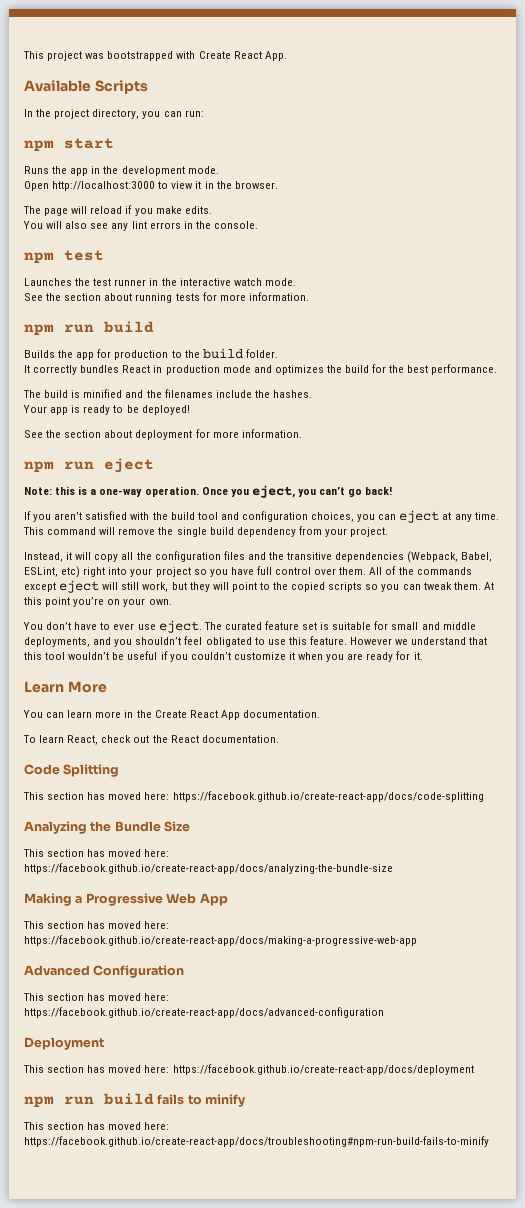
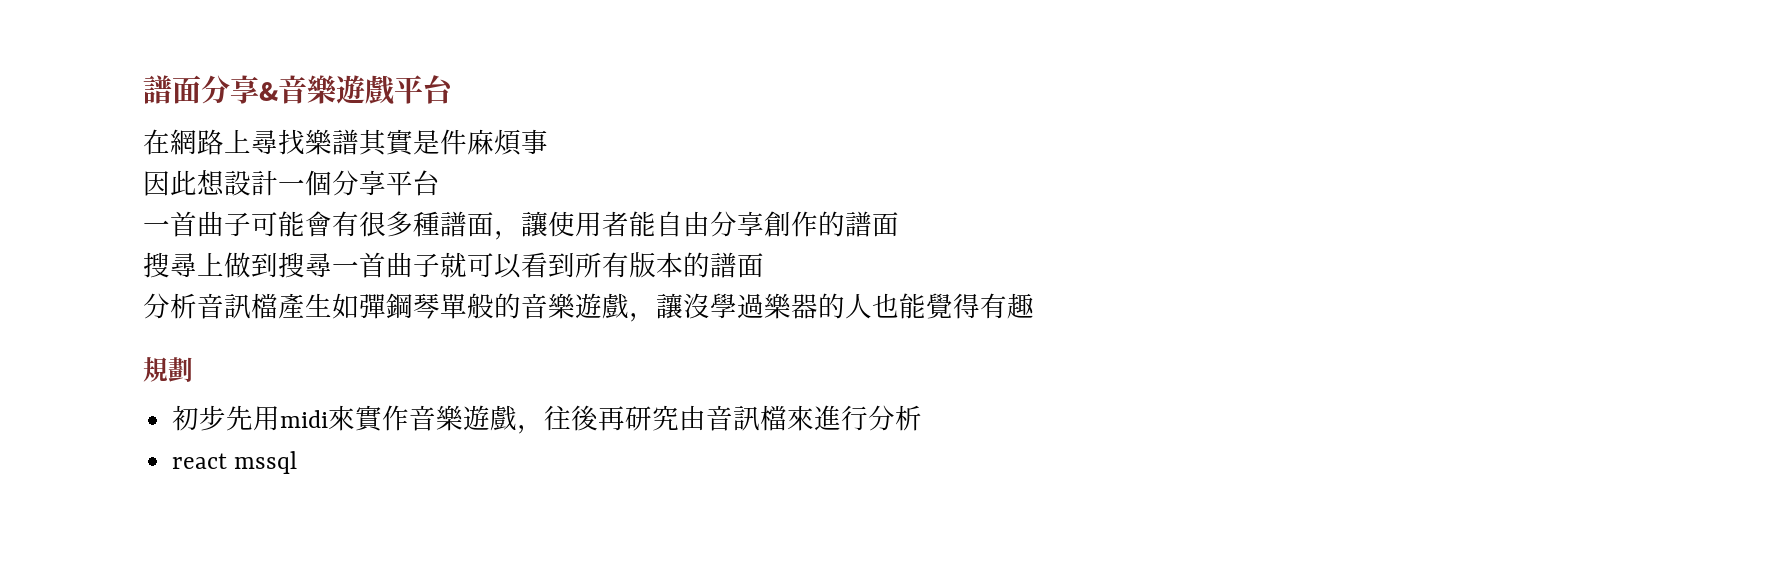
- This project was bootstrapped with Create React App.
- Available Scripts
- In the project directory, you can run:
- npm start
- Runs the app in the development mode.
- Open http://localhost:3000 to view it in the browser.
- The page will reload if you make edits.
- You will also see any lint errors in the console.
- npm test
- Launches the test runner in the interactive watch mode.
- See the section about running tests for more information.
- npm run build
- Builds the app for production to the build folder.
- It correctly bundles React in production mode and optimizes the build for the best performance.
- The build is minified and the filenames include the hashes.
- Your app is ready to be deployed!
- See the section about deployment for more information.
- npm run eject
- Note: this is a one-way operation. Once you eject, you can’t go back!
- If you aren’t satisfied with the build tool and configuration choices, you can eject at any time. This command will remove the single build dependency from your project.
- Instead, it will copy all the configuration files and the transitive dependencies (Webpack, Babel, ESLint, etc) right into your project so you have full control over them. All of the commands except eject will still work, but they will point to the copied scripts so you can tweak them. At this point you’re on your own.
- You don’t have to ever use eject. The curated feature set is suitable for small and middle deployments, and you shouldn’t feel obligated to use this feature. However we understand that this tool wouldn’t be useful if you couldn’t customize it when you are ready for it.
- Learn More
- You can learn more in the Create React App documentation.
- To learn React, check out the React documentation.
- Code Splitting
- This section has moved here: https://facebook.github.io/create-react-app/docs/code-splitting
- Analyzing the Bundle Size
- This section has moved here: https://facebook.github.io/create-react-app/docs/analyzing-the-bundle-size
- Making a Progressive Web App
- This section has moved here: https://facebook.github.io/create-react-app/docs/making-a-progressive-web-app
- Advanced Configuration
- This section has moved here: https://facebook.github.io/create-react-app/docs/advanced-configuration
- Deployment
- This section has moved here: https://facebook.github.io/create-react-app/docs/deployment
- npm run build fails to minify
- This section has moved here: https://facebook.github.io/create-react-app/docs/troubleshooting#npm-run-build-fails-to-minify
+ 譜面分享&音樂遊戲平台
+ 在網路上尋找樂譜其實是件麻煩事
+ 因此想設計一個分享平台
+ 一首曲子可能會有很多種譜面，讓使用者能自由分享創作的譜面
+ 搜尋上做到搜尋一首曲子就可以看到所有版本的譜面
+ 分析音訊檔產生如彈鋼琴單般的音樂遊戲，讓沒學過樂器的人也能覺得有趣
+ 規劃
+ 初步先用midi來實作音樂遊戲，往後再研究由音訊檔來進行分析
+ react mssql

